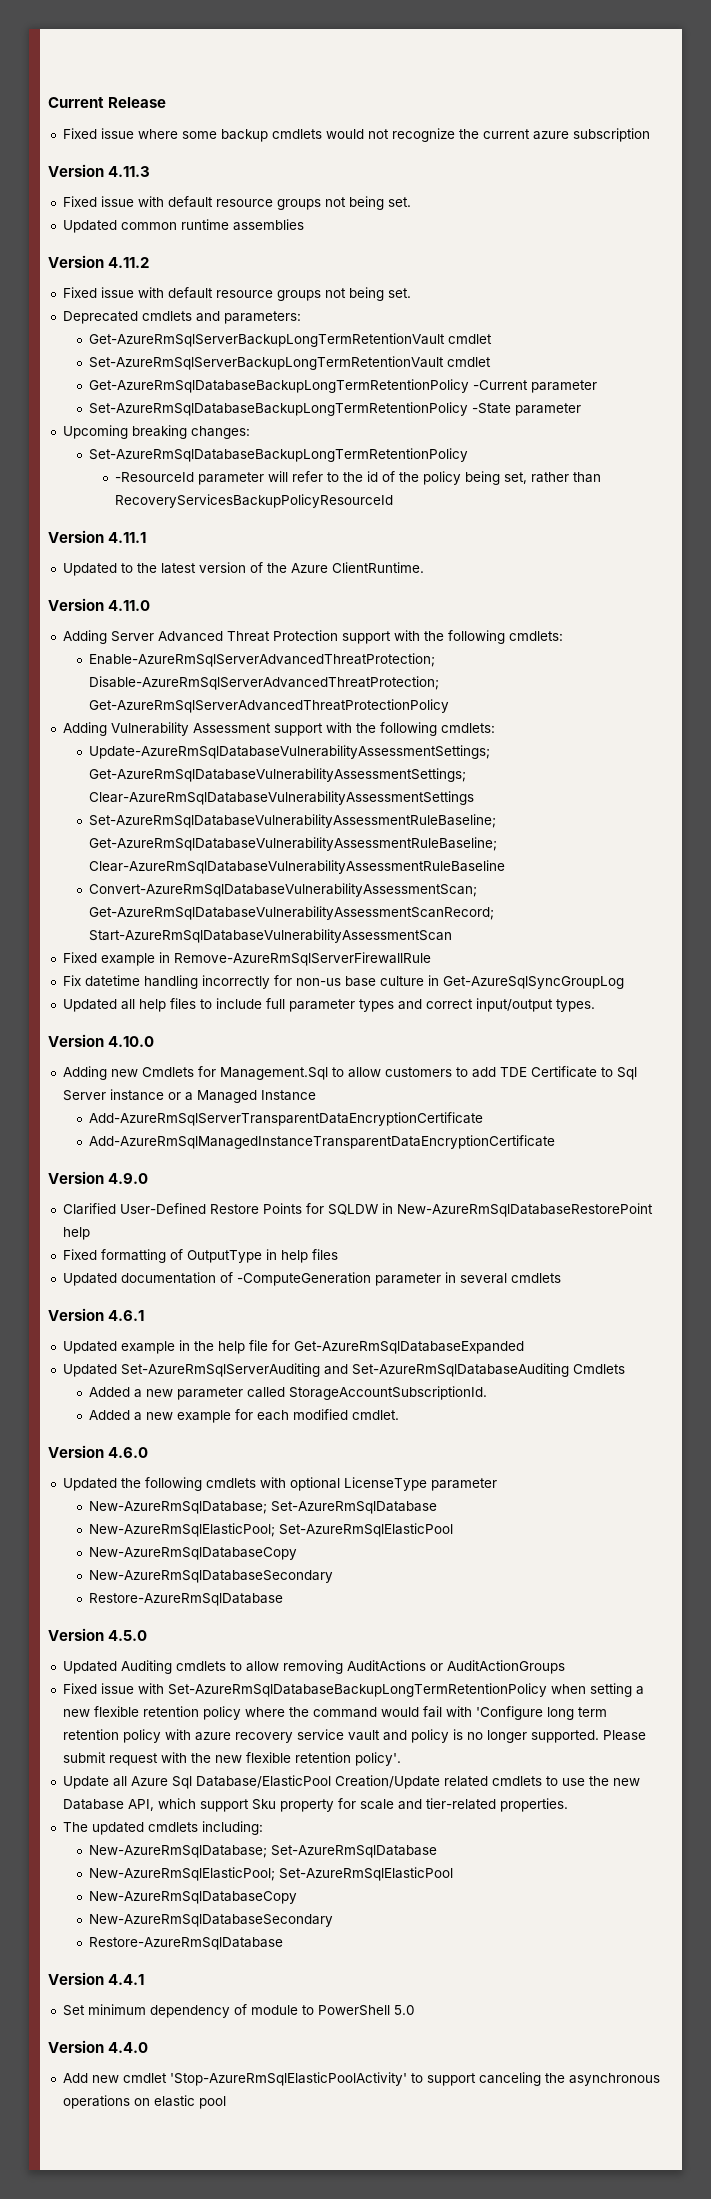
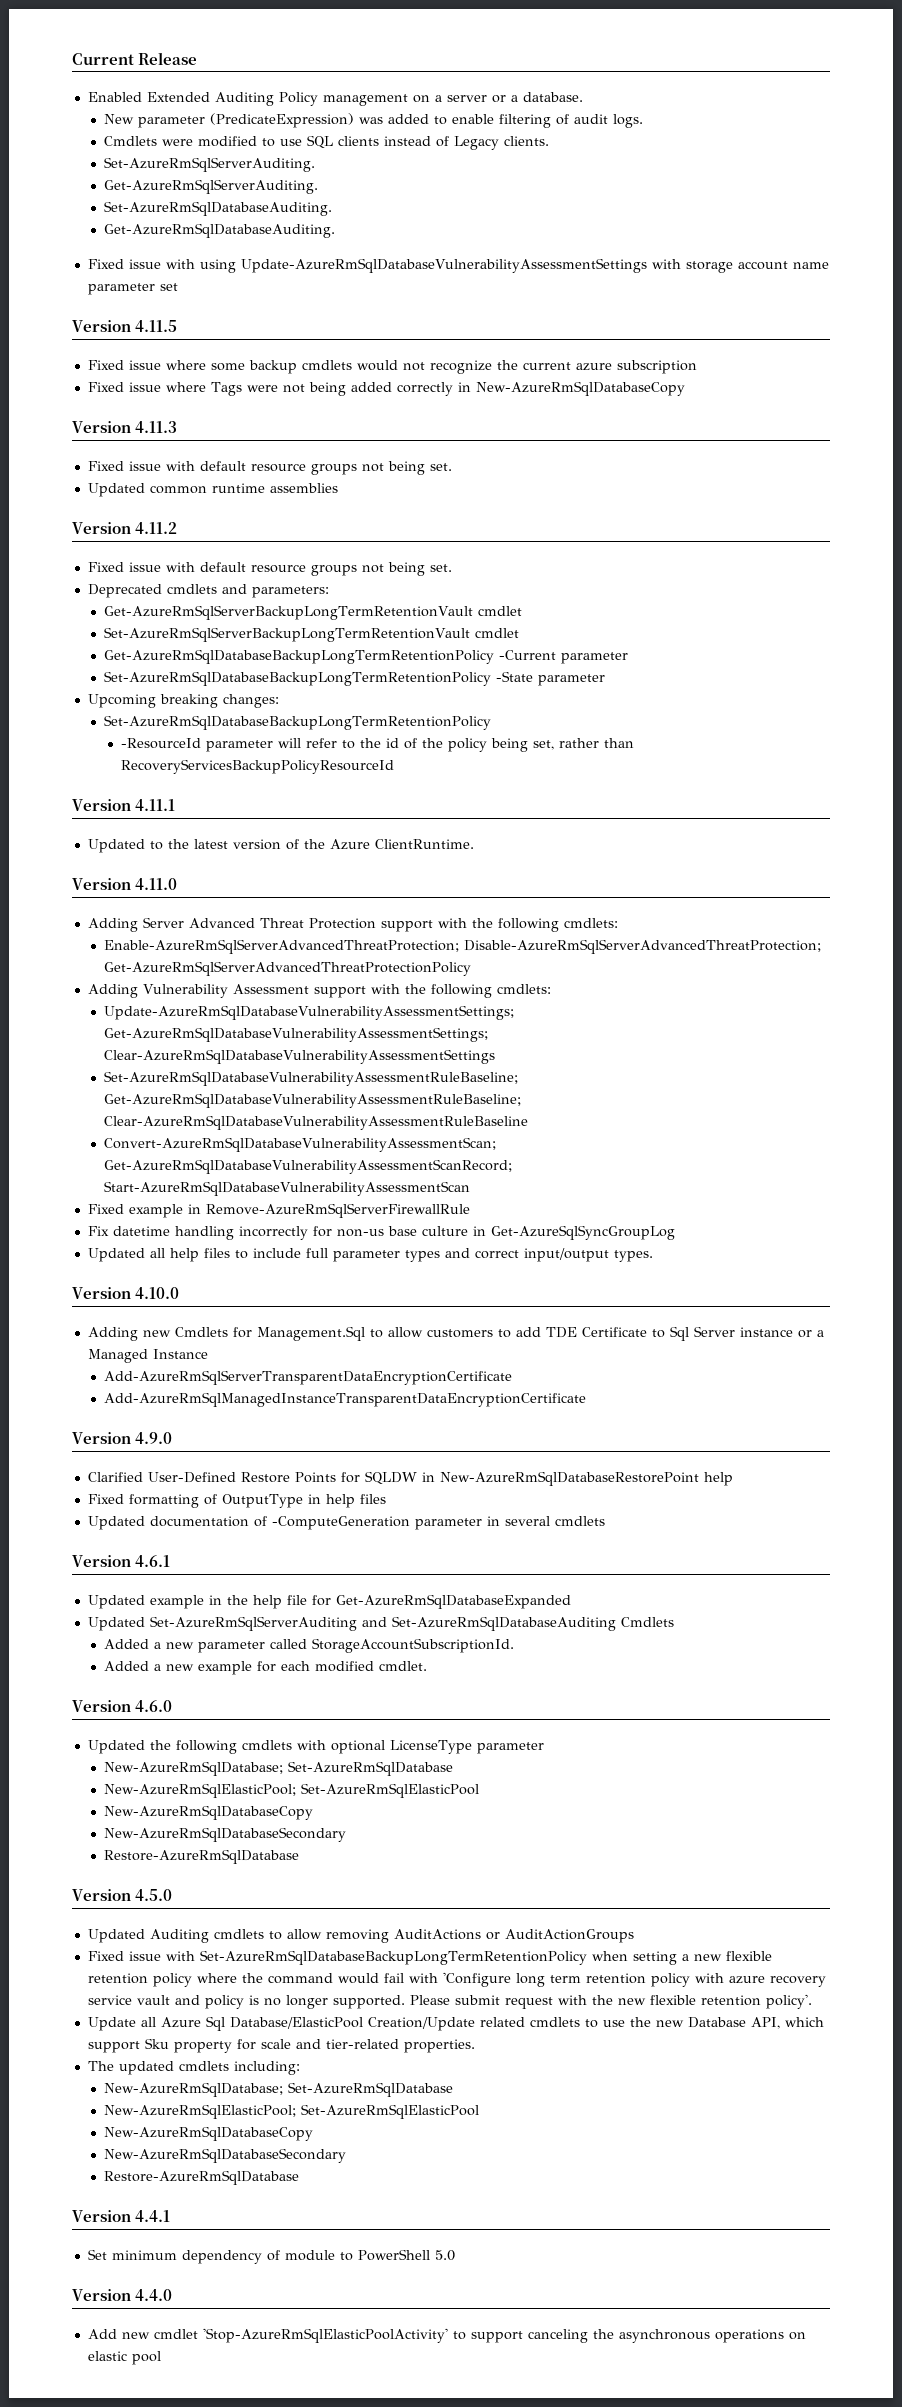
+ Enabled Extended Auditing Policy management on a server or a database.
+ New parameter (PredicateExpression) was added to enable filtering of audit logs.
+ Cmdlets were modified to use SQL clients instead of Legacy clients.
+ Set-AzureRmSqlServerAuditing.
+ Get-AzureRmSqlServerAuditing.
+ Set-AzureRmSqlDatabaseAuditing.
+ Get-AzureRmSqlDatabaseAuditing.
+ Fixed issue with using Update-AzureRmSqlDatabaseVulnerabilityAssessmentSettings with storage account name parameter set
+ Version 4.11.5
+ Fixed issue where Tags were not being added correctly in New-AzureRmSqlDatabaseCopy

